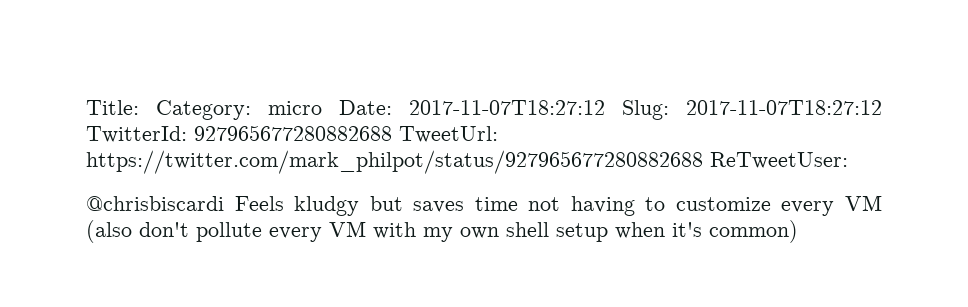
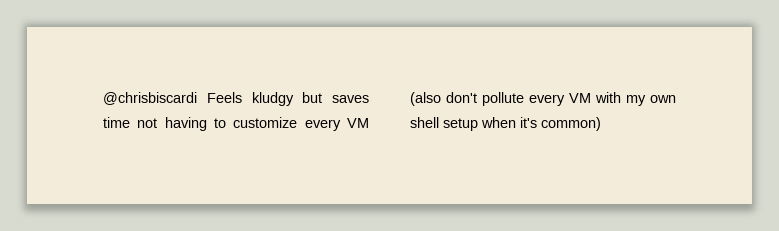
- Title: Category: micro Date: 2017-11-07T18:27:12 Slug: 2017-11-07T18:27:12 TwitterId: 927965677280882688 TweetUrl: https://twitter.com/mark_philpot/status/927965677280882688 ReTweetUser:

